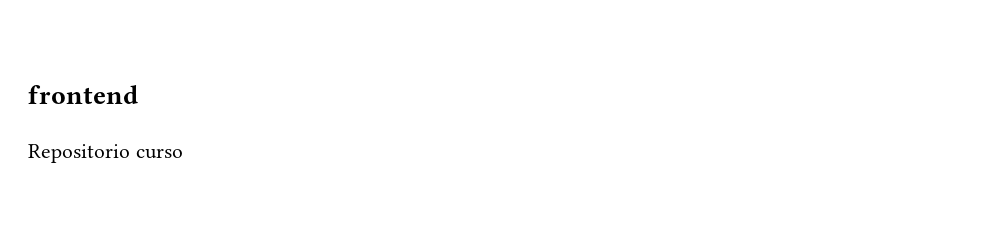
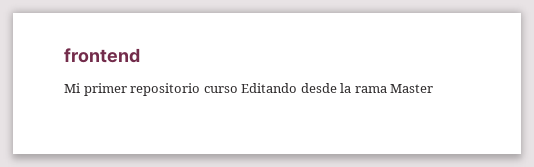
- Repositorio curso
+ Mi primer repositorio curso Editando desde la rama Master

